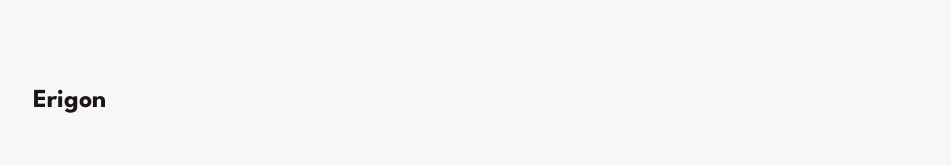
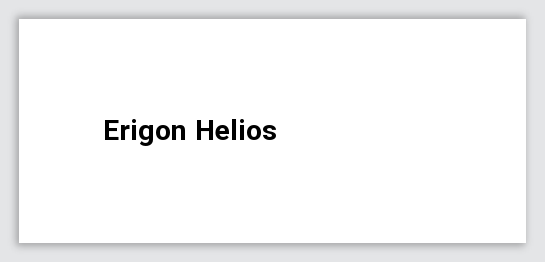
- Erigon
+ Erigon Helios

